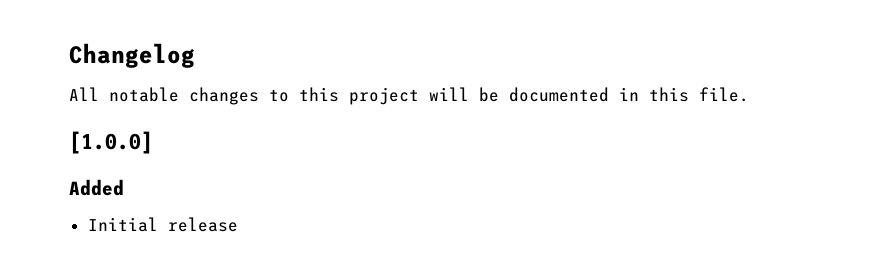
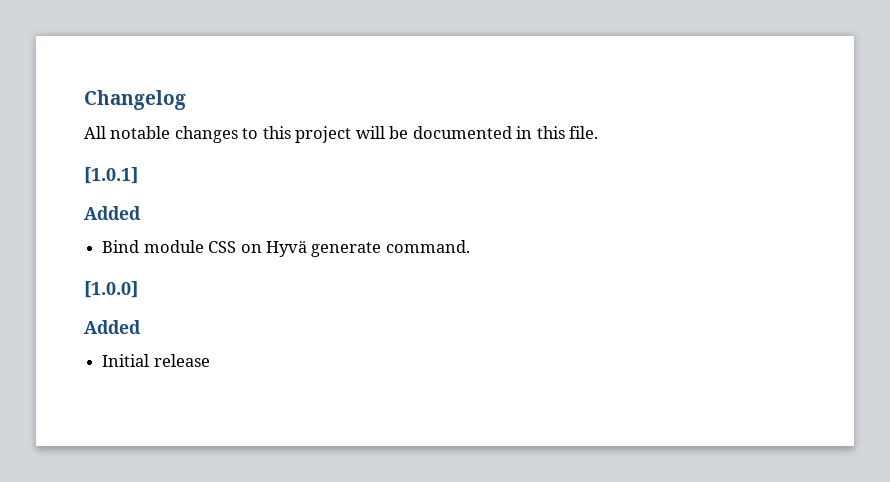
+ [1.0.1]
+ Added
+ Bind module CSS on Hyvä generate command.

